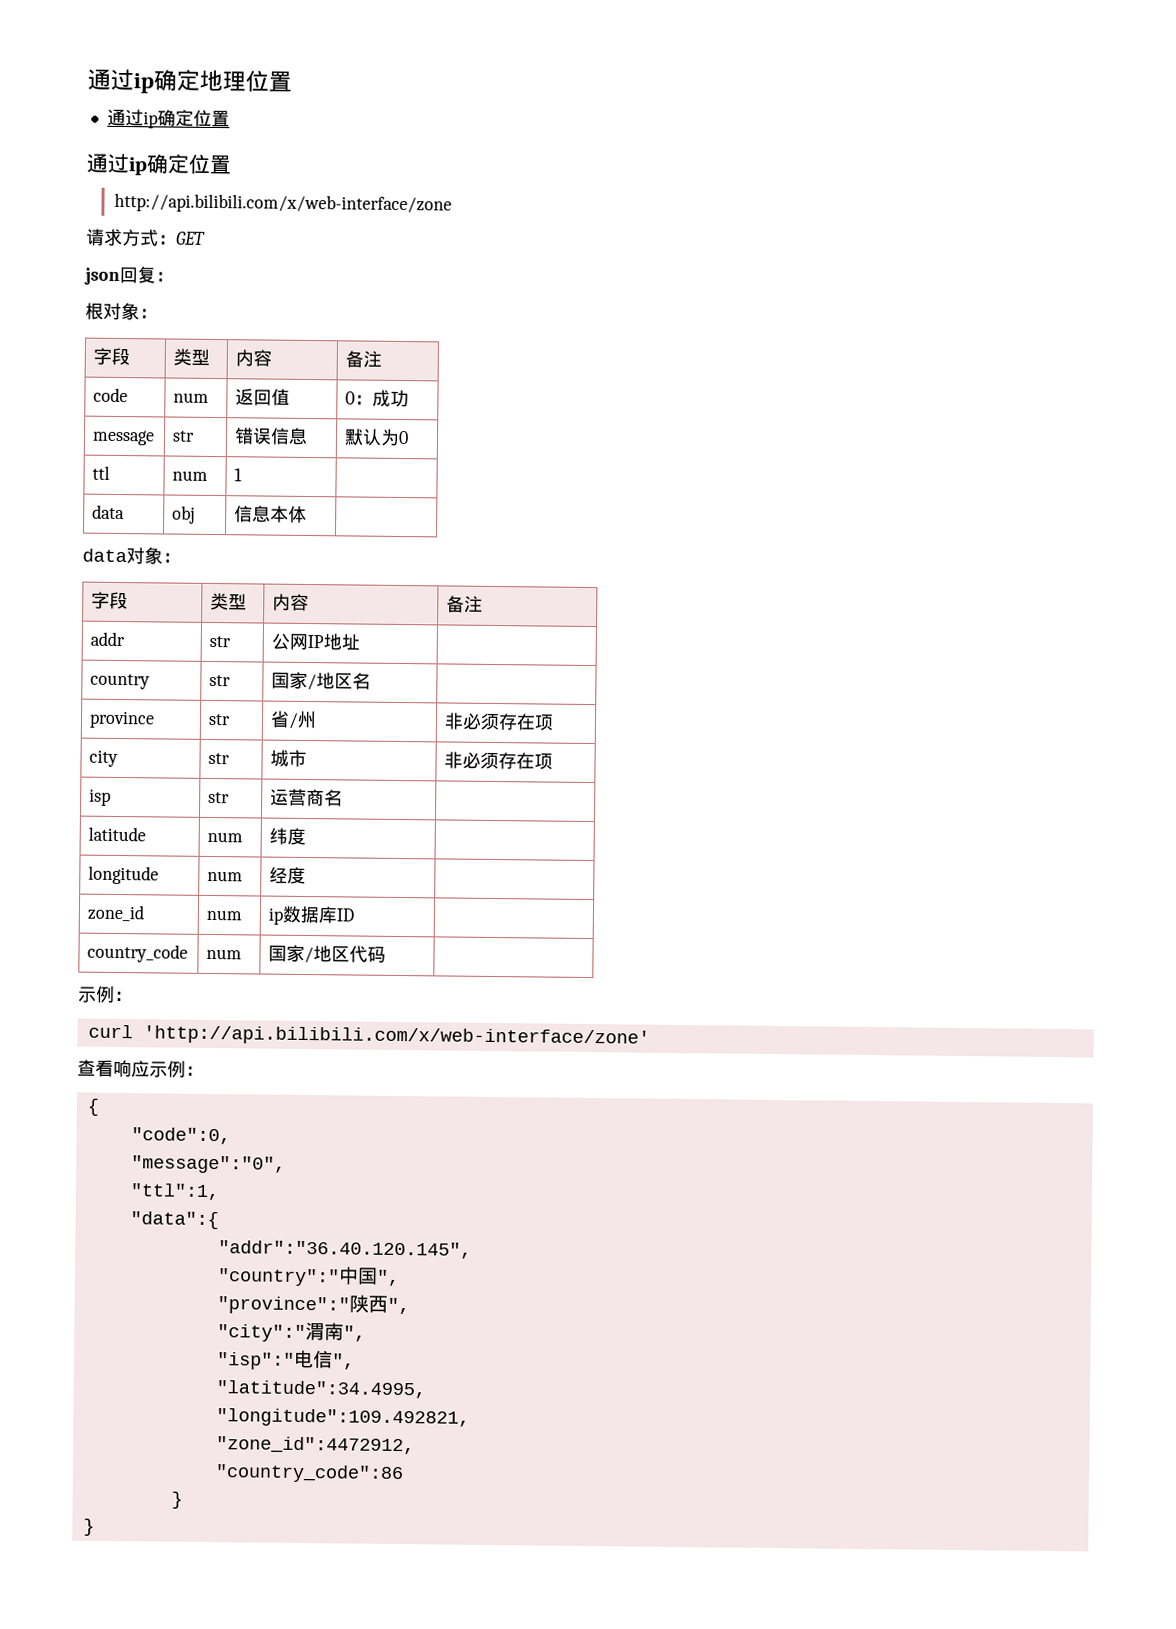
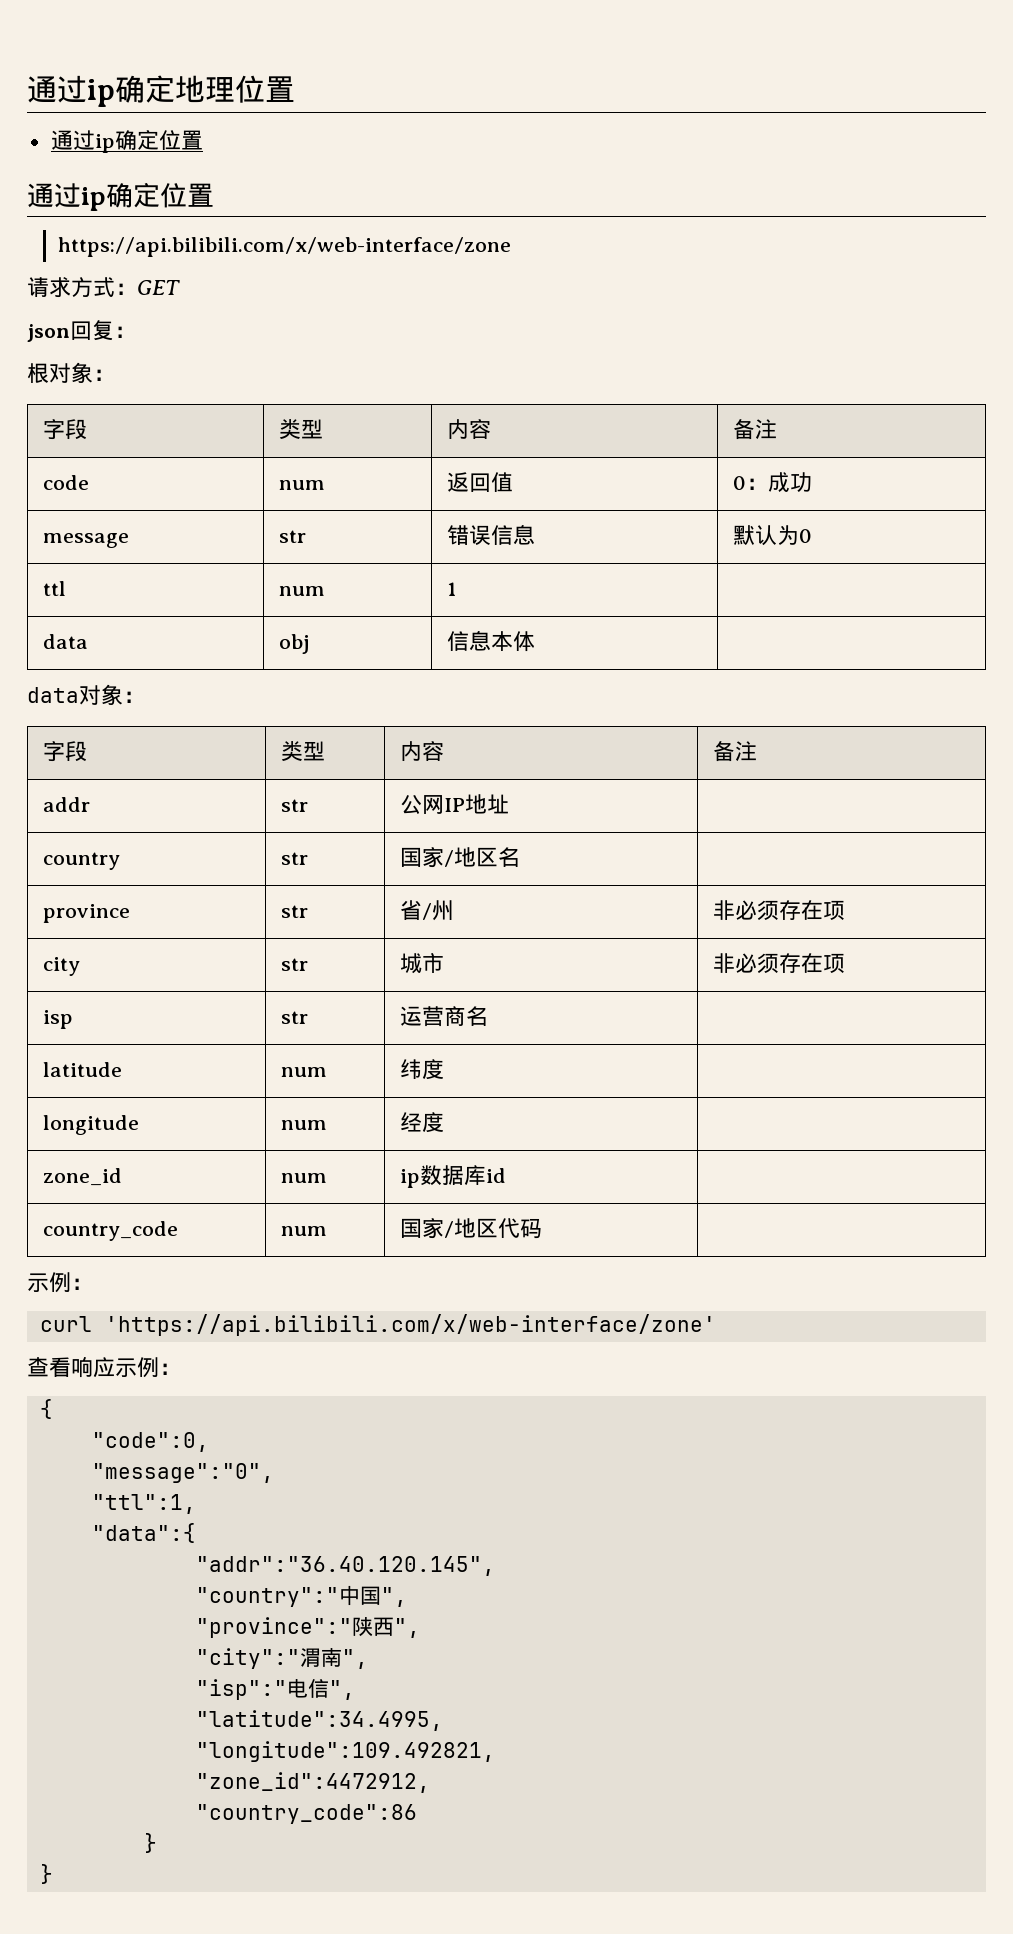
- http://api.bilibili.com/x/web-interface/zone
+ https://api.bilibili.com/x/web-interface/zone
- zone_id | num | ip数据库ID |
+ zone_id | num | ip数据库id |
- curl 'http://api.bilibili.com/x/web-interface/zone'
+ curl 'https://api.bilibili.com/x/web-interface/zone'

